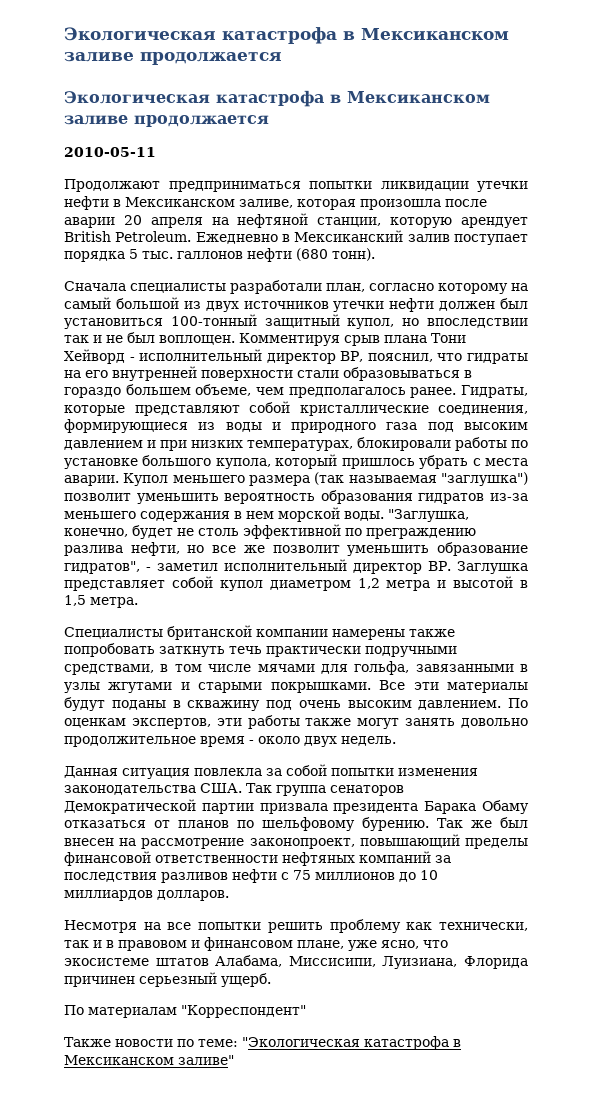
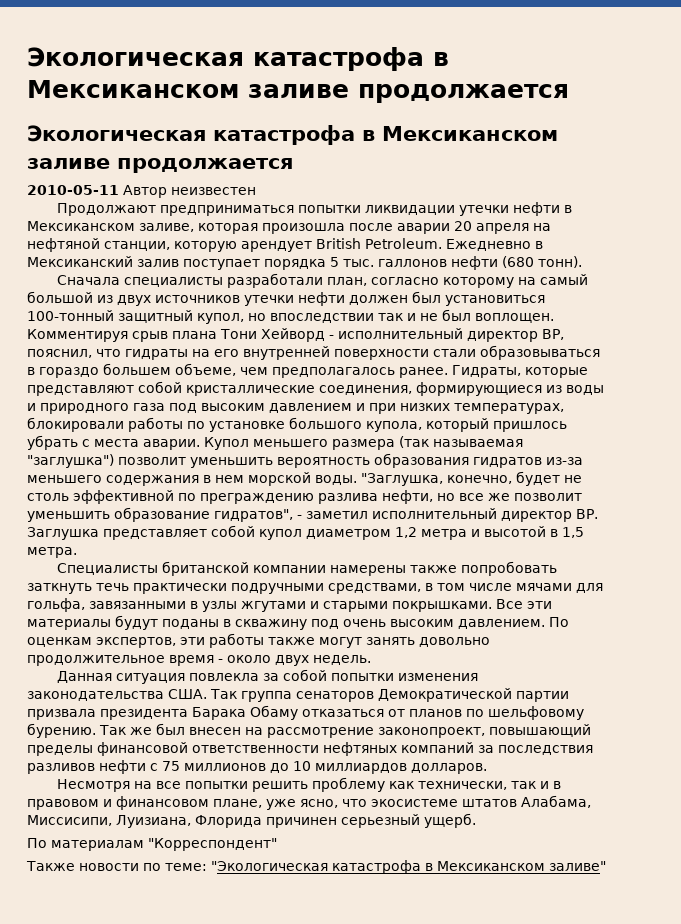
- 2010-05-11
+ 2010-05-11 Автор неизвестен

